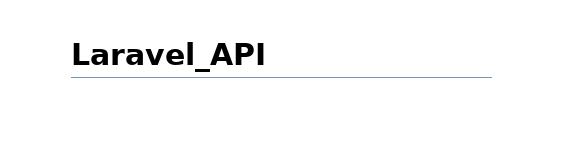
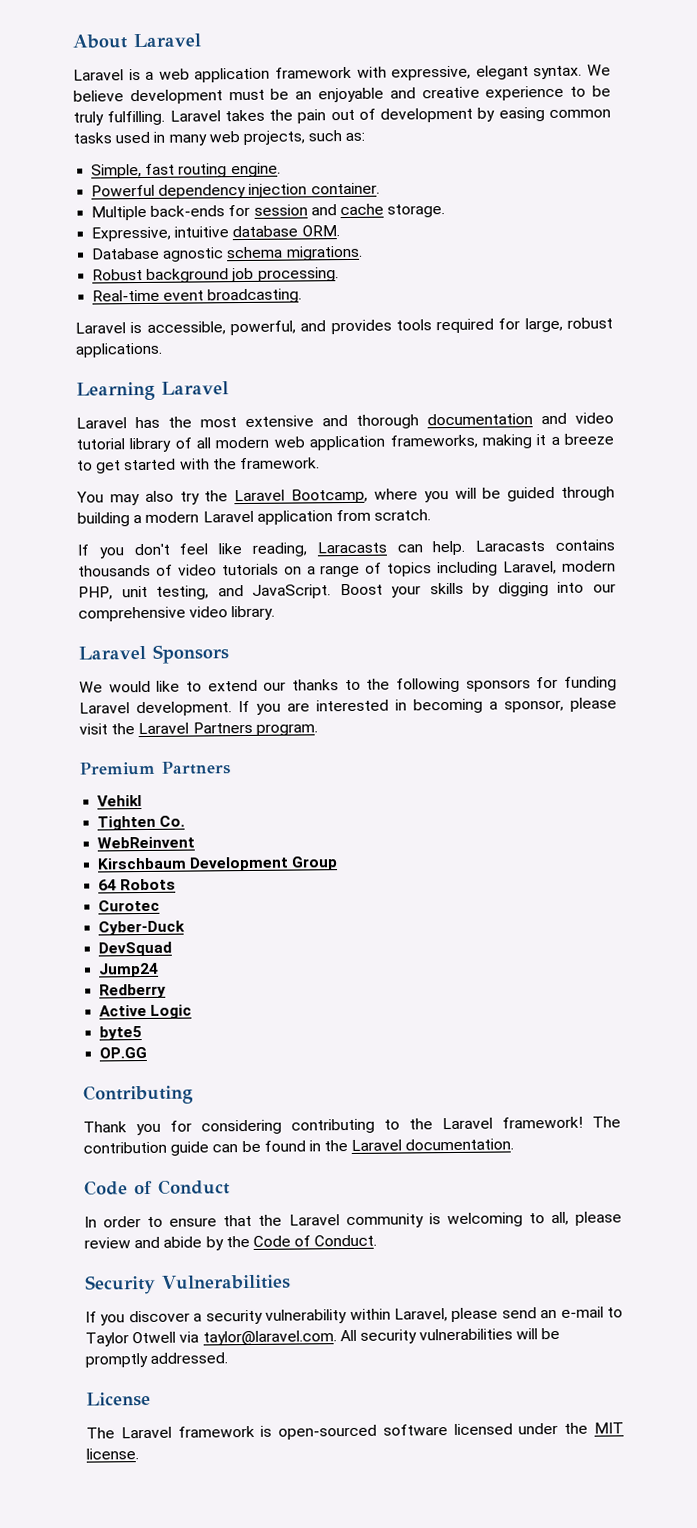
- Laravel_API
+ About Laravel
+ Laravel is a web application framework with expressive, elegant syntax. We believe development must be an enjoyable and creative experience to be truly fulfilling. Laravel takes the pain out of development by easing common tasks used in many web projects, such as:
+ Simple, fast routing engine.
+ Powerful dependency injection container.
+ Multiple back-ends for session and cache storage.
+ Expressive, intuitive database ORM.
+ Database agnostic schema migrations.
+ Robust background job processing.
+ Real-time event broadcasting.
+ Laravel is accessible, powerful, and provides tools required for large, robust applications.
+ Learning Laravel
+ Laravel has the most extensive and thorough documentation and video tutorial library of all modern web application frameworks, making it a breeze to get started with the framework.
+ You may also try the Laravel Bootcamp, where you will be guided through building a modern Laravel application from scratch.
+ If you don't feel like reading, Laracasts can help. Laracasts contains thousands of video tutorials on a range of topics including Laravel, modern PHP, unit testing, and JavaScript. Boost your skills by digging into our comprehensive video library.
+ Laravel Sponsors
+ We would like to extend our thanks to the following sponsors for funding Laravel development. If you are interested in becoming a sponsor, please visit the Laravel Partners program.
+ Premium Partners
+ Vehikl
+ Tighten Co.
+ WebReinvent
+ Kirschbaum Development Group
+ 64 Robots
+ Curotec
+ Cyber-Duck
+ DevSquad
+ Jump24
+ Redberry
+ Active Logic
+ byte5
+ OP.GG
+ Contributing
+ Thank you for considering contributing to the Laravel framework! The contribution guide can be found in the Laravel documentation.
+ Code of Conduct
+ In order to ensure that the Laravel community is welcoming to all, please review and abide by the Code of Conduct.
+ Security Vulnerabilities
+ If you discover a security vulnerability within Laravel, please send an e-mail to Taylor Otwell via taylor@laravel.com. All security vulnerabilities will be promptly addressed.
+ License
+ The Laravel framework is open-sourced software licensed under the MIT license.

